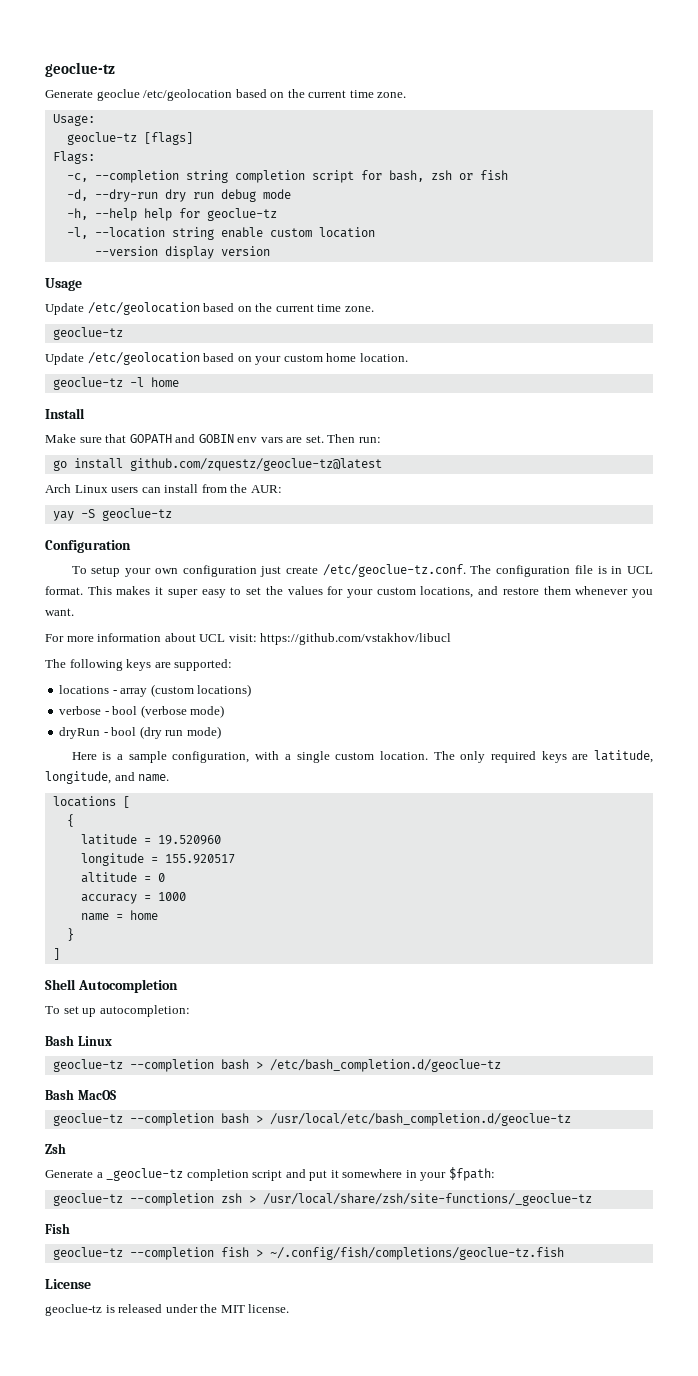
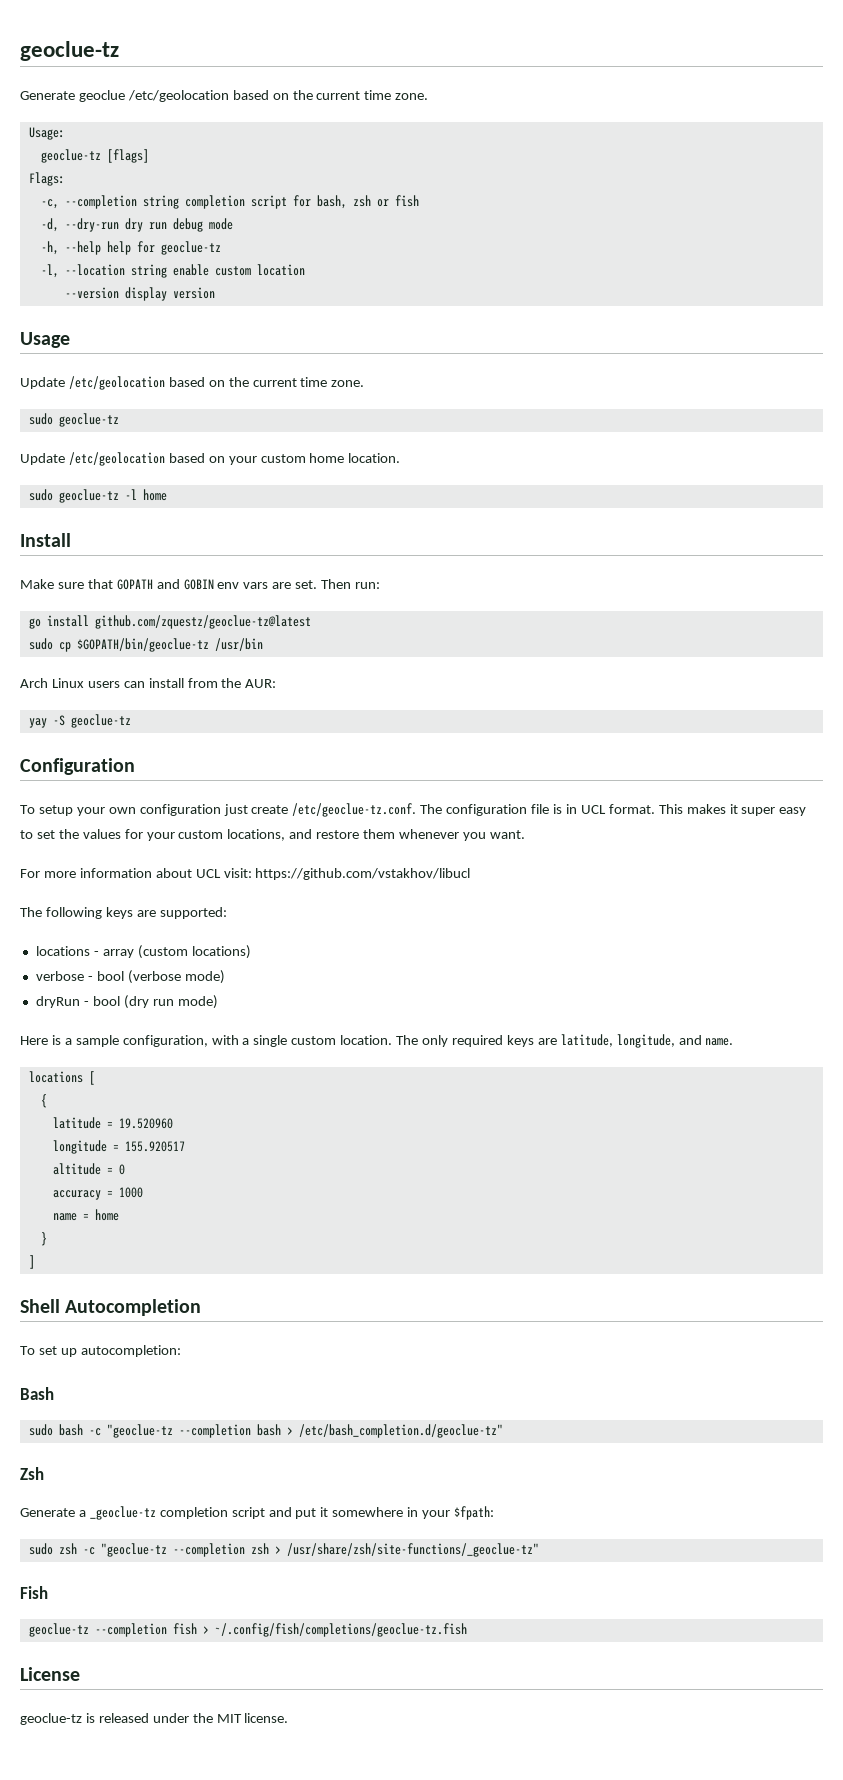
  Update /etc/geolocation based on the current time zone.
- geoclue-tz
+ sudo geoclue-tz
- geoclue-tz -l home
+ sudo geoclue-tz -l home
+ sudo cp $GOPATH/bin/geoclue-tz /usr/bin
- Bash Linux
- geoclue-tz --completion bash > /etc/bash_completion.d/geoclue-tz
- Bash MacOS
- geoclue-tz --completion bash > /usr/local/etc/bash_completion.d/geoclue-tz
+ Bash
+ sudo bash -c "geoclue-tz --completion bash > /etc/bash_completion.d/geoclue-tz"
- geoclue-tz --completion zsh > /usr/local/share/zsh/site-functions/_geoclue-tz
+ sudo zsh -c "geoclue-tz --completion zsh > /usr/share/zsh/site-functions/_geoclue-tz"

